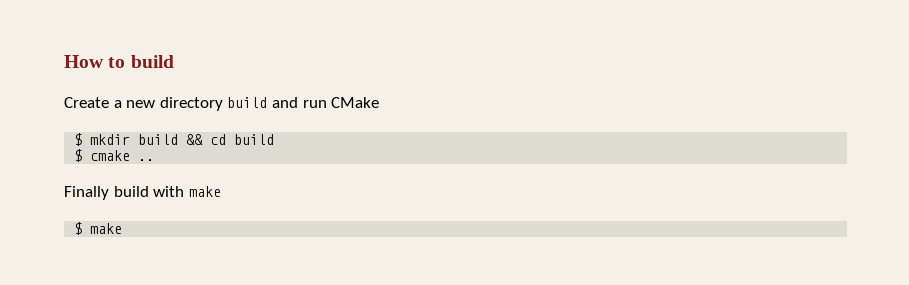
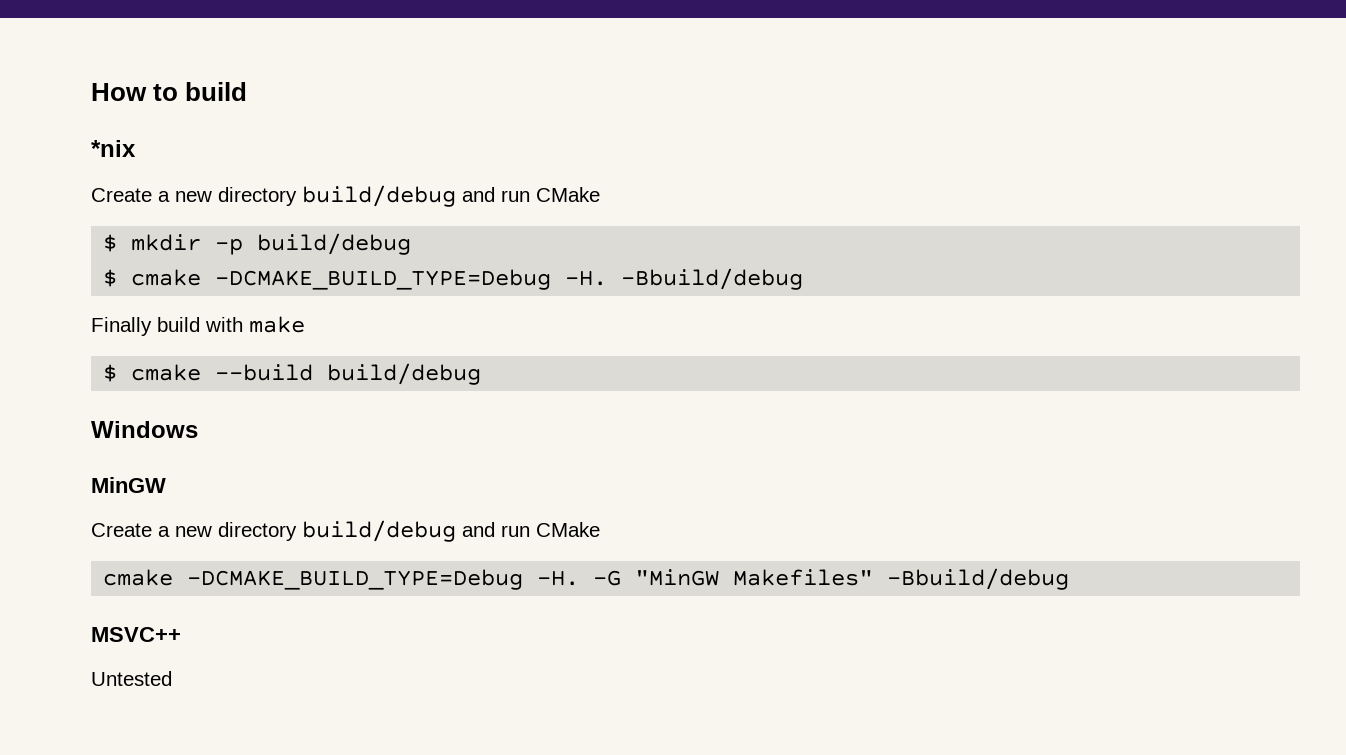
- Create a new directory build and run CMake
+ *nix
+ Create a new directory build/debug and run CMake
- $ mkdir build && cd build
- $ cmake ..
+ $ mkdir -p build/debug
+ $ cmake -DCMAKE_BUILD_TYPE=Debug -H. -Bbuild/debug
- $ make
+ $ cmake --build build/debug
+ Windows
+ MinGW
+ Create a new directory build/debug and run CMake
+ cmake -DCMAKE_BUILD_TYPE=Debug -H. -G "MinGW Makefiles" -Bbuild/debug
+ MSVC++
+ Untested

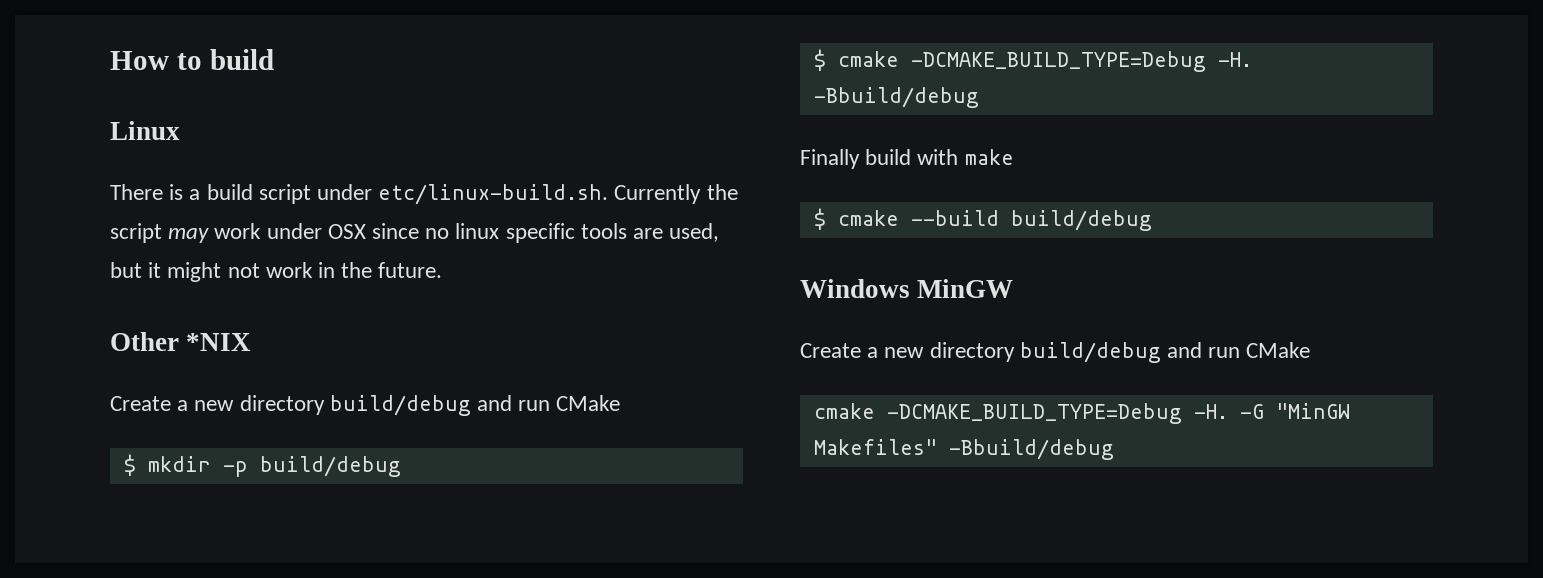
- *nix
+ Linux
+ There is a build script under etc/linux-build.sh. Currently the script may work under OSX since no linux specific tools are used, but it might not work in the future.
+ Other *NIX
- Windows
- MinGW
+ Windows MinGW
- MSVC++
- Untested

